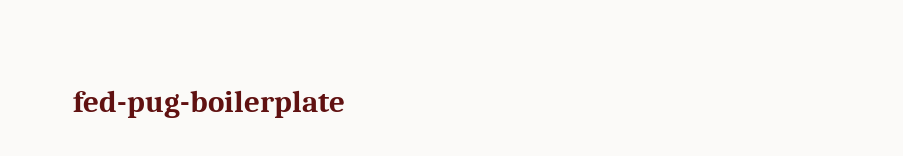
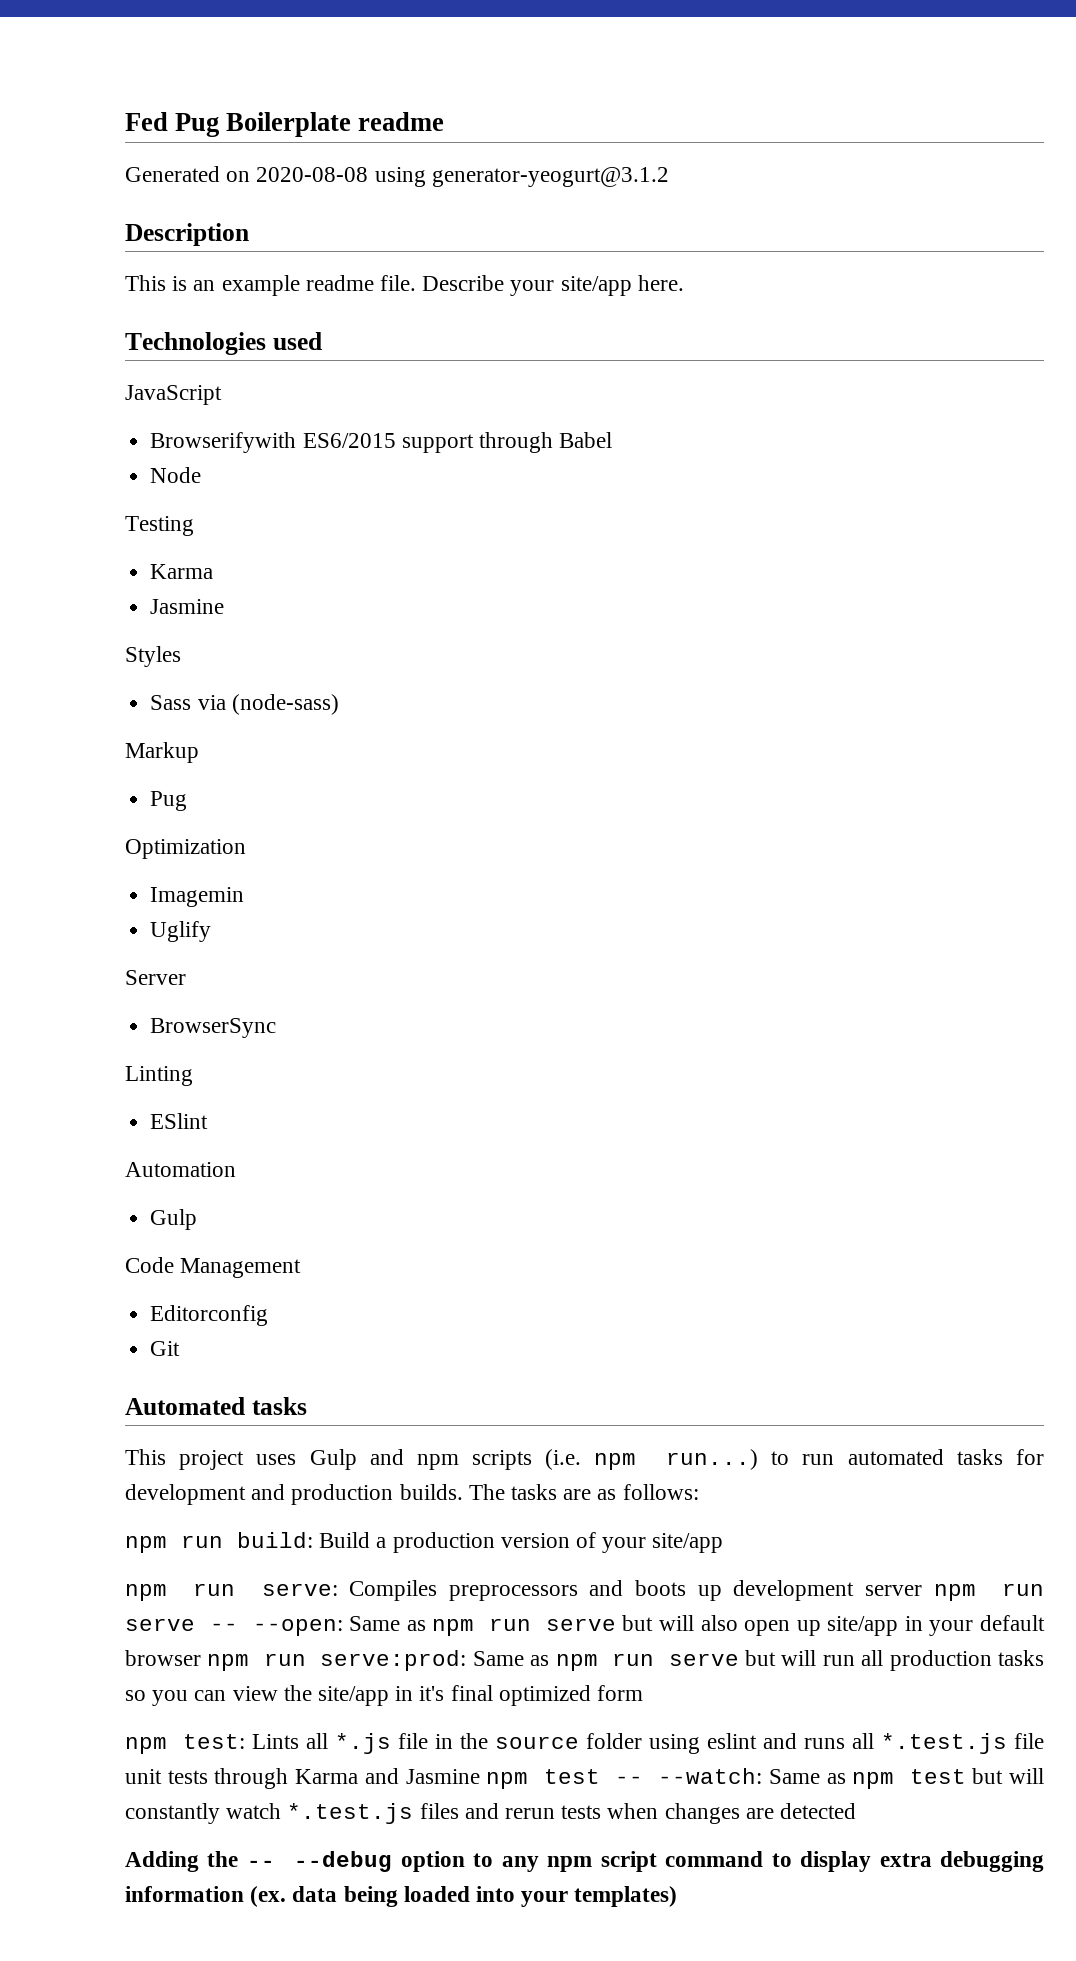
- fed-pug-boilerplate
+ Fed Pug Boilerplate readme
+ Generated on 2020-08-08 using generator-yeogurt@3.1.2
+ Description
+ This is an example readme file. Describe your site/app here.
+ Technologies used
+ JavaScript
+ Browserifywith ES6/2015 support through Babel
+ Node
+ Testing
+ Karma
+ Jasmine
+ Styles
+ Sass via (node-sass)
+ Markup
+ Pug
+ Optimization
+ Imagemin
+ Uglify
+ Server
+ BrowserSync
+ Linting
+ ESlint
+ Automation
+ Gulp
+ Code Management
+ Editorconfig
+ Git
+ Automated tasks
+ This project uses Gulp and npm scripts (i.e. npm run...) to run automated tasks for development and production builds. The tasks are as follows:
+ npm run build: Build a production version of your site/app
+ npm run serve: Compiles preprocessors and boots up development server npm run serve -- --open: Same as npm run serve but will also open up site/app in your default browser npm run serve:prod: Same as npm run serve but will run all production tasks so you can view the site/app in it's final optimized form
+ npm test: Lints all *.js file in the source folder using eslint and runs all *.test.js file unit tests through Karma and Jasmine npm test -- --watch: Same as npm test but will constantly watch *.test.js files and rerun tests when changes are detected
+ Adding the -- --debug option to any npm script command to display extra debugging information (ex. data being loaded into your templates)

